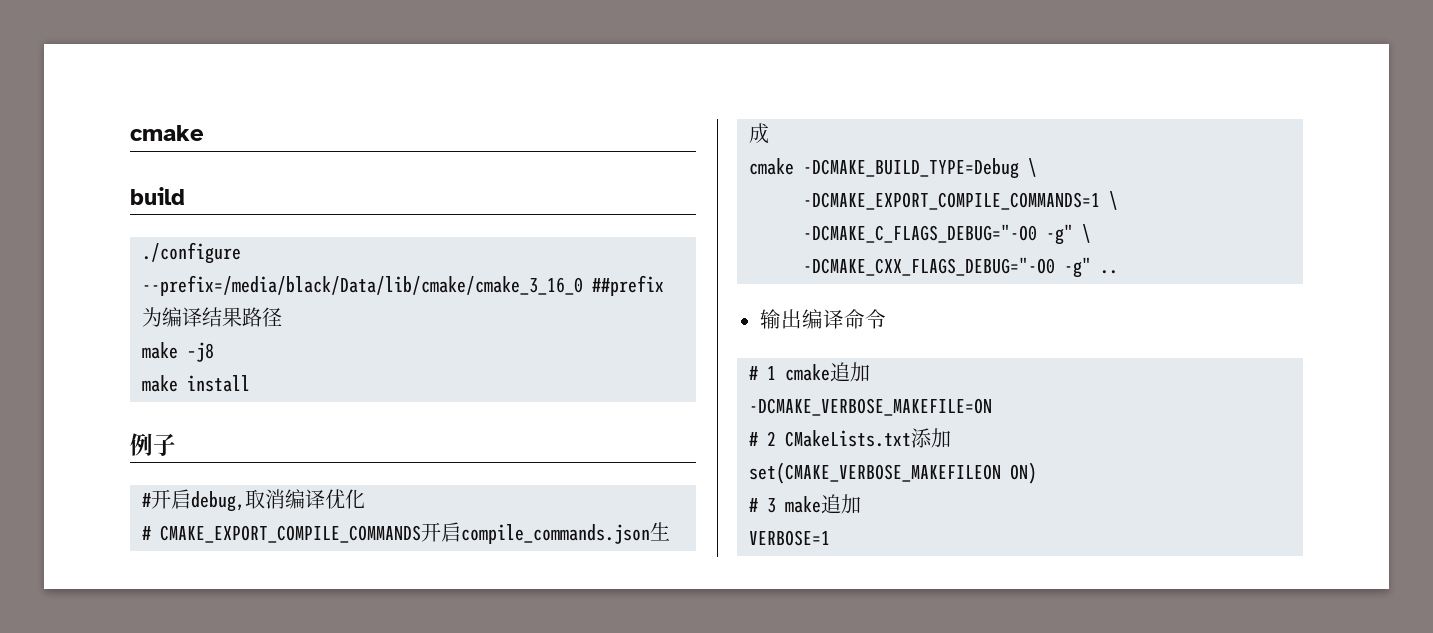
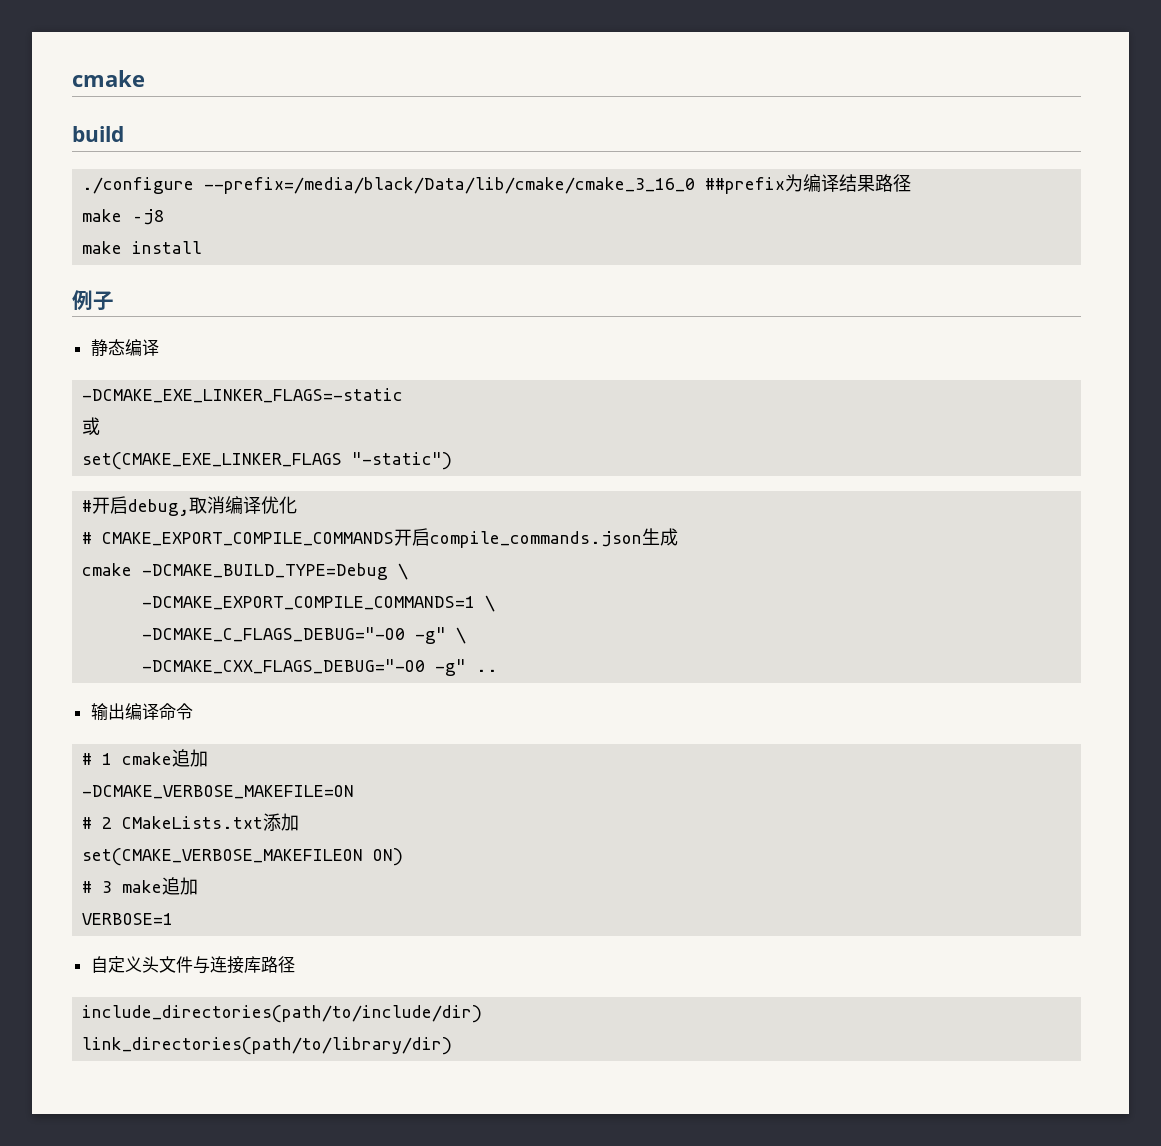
+ 静态编译
+ -DCMAKE_EXE_LINKER_FLAGS=-static
+ 或
+ set(CMAKE_EXE_LINKER_FLAGS "-static")
+ 自定义头文件与连接库路径
+ include_directories(path/to/include/dir)
+ link_directories(path/to/library/dir)

